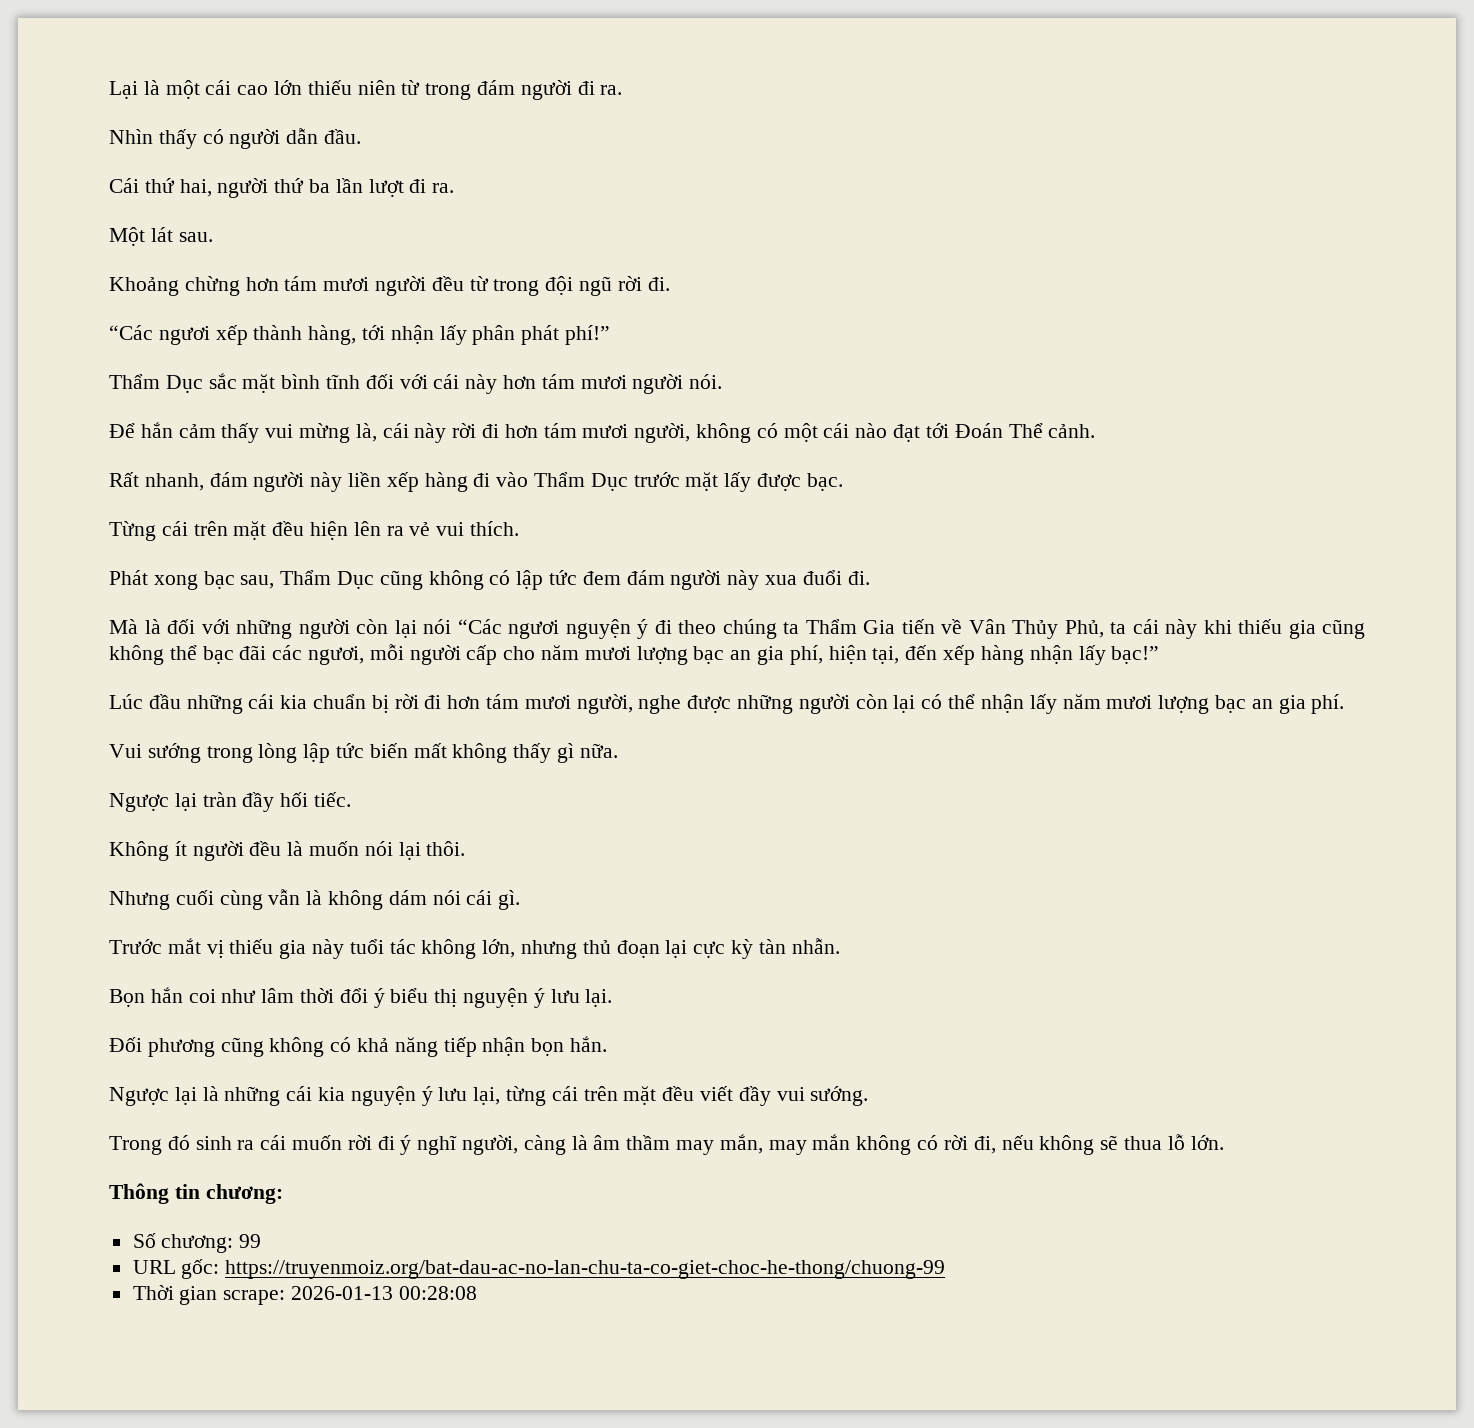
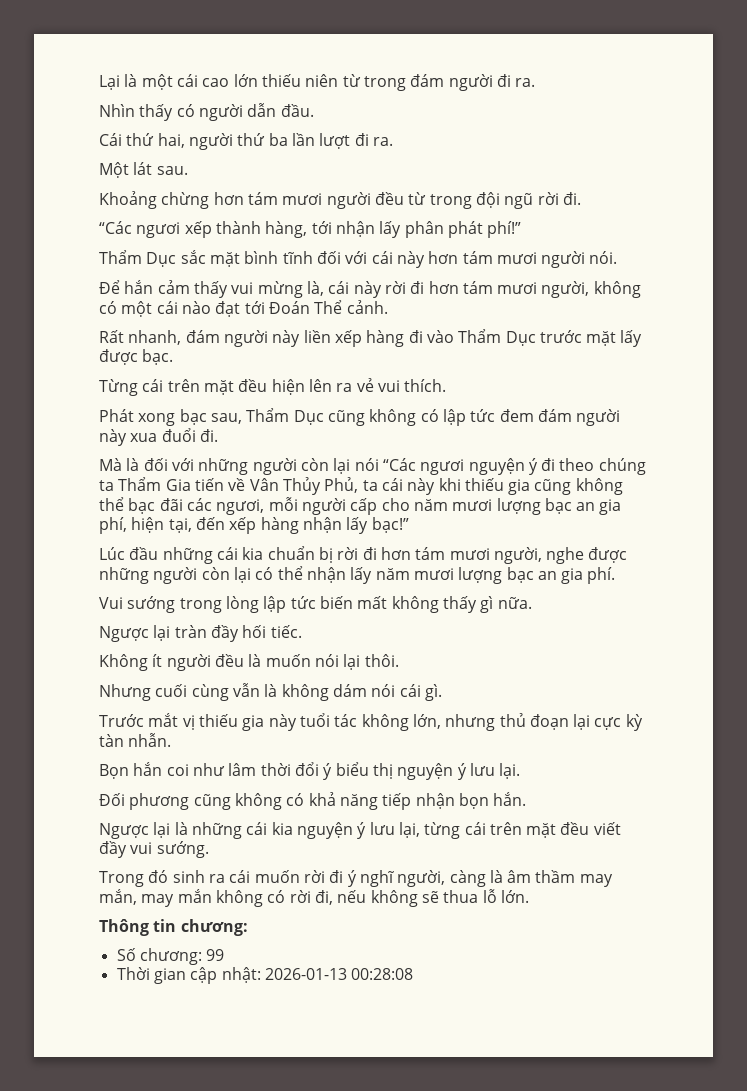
- URL gốc: https://truyenmoiz.org/bat-dau-ac-no-lan-chu-ta-co-giet-choc-he-thong/chuong-99
- Thời gian scrape: 2026-01-13 00:28:08
+ Thời gian cập nhật: 2026-01-13 00:28:08

